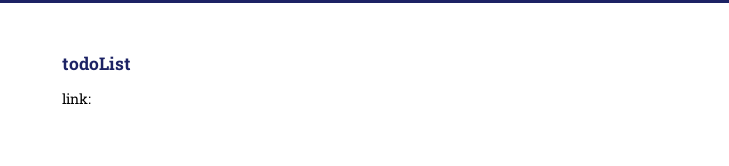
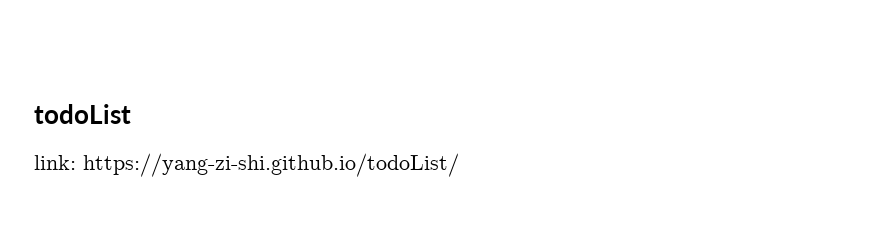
- link:
+ link: https://yang-zi-shi.github.io/todoList/

